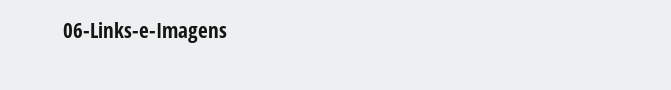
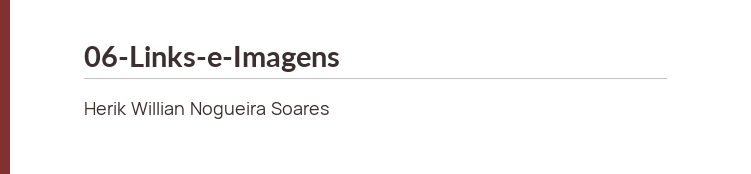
+ Herik Willian Nogueira Soares

